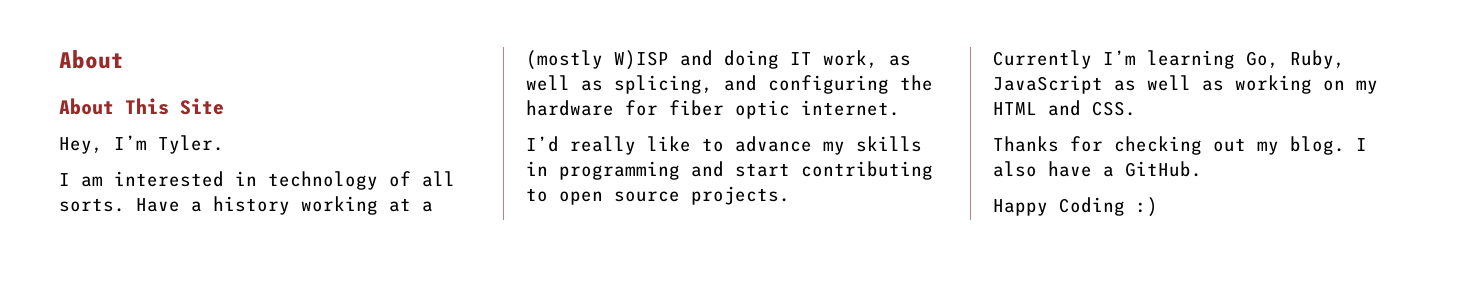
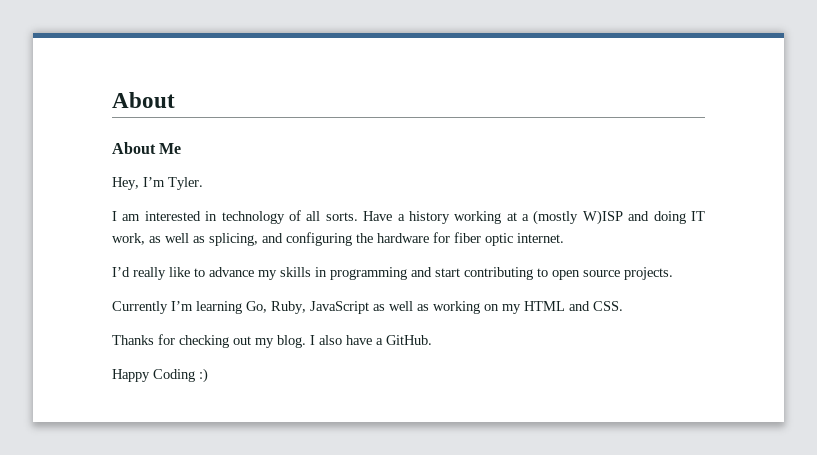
- About This Site
+ About Me

